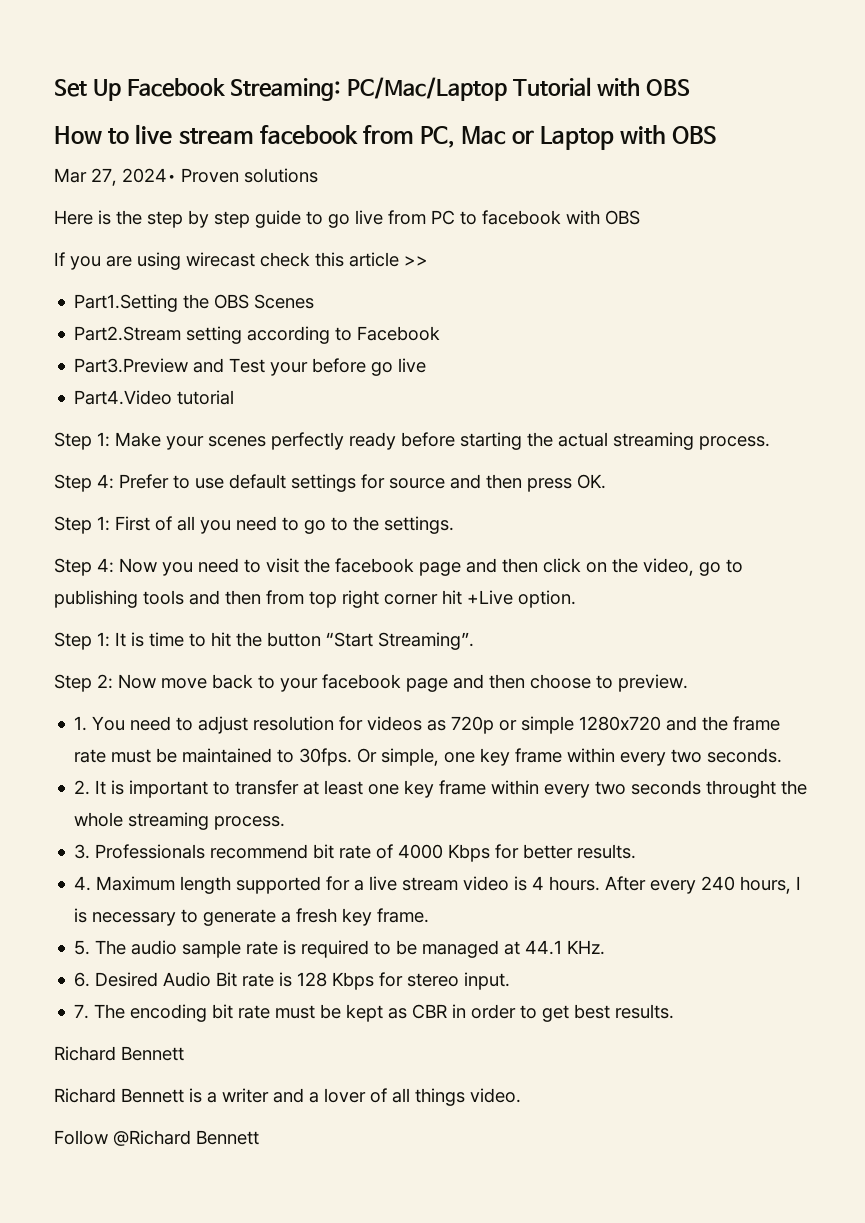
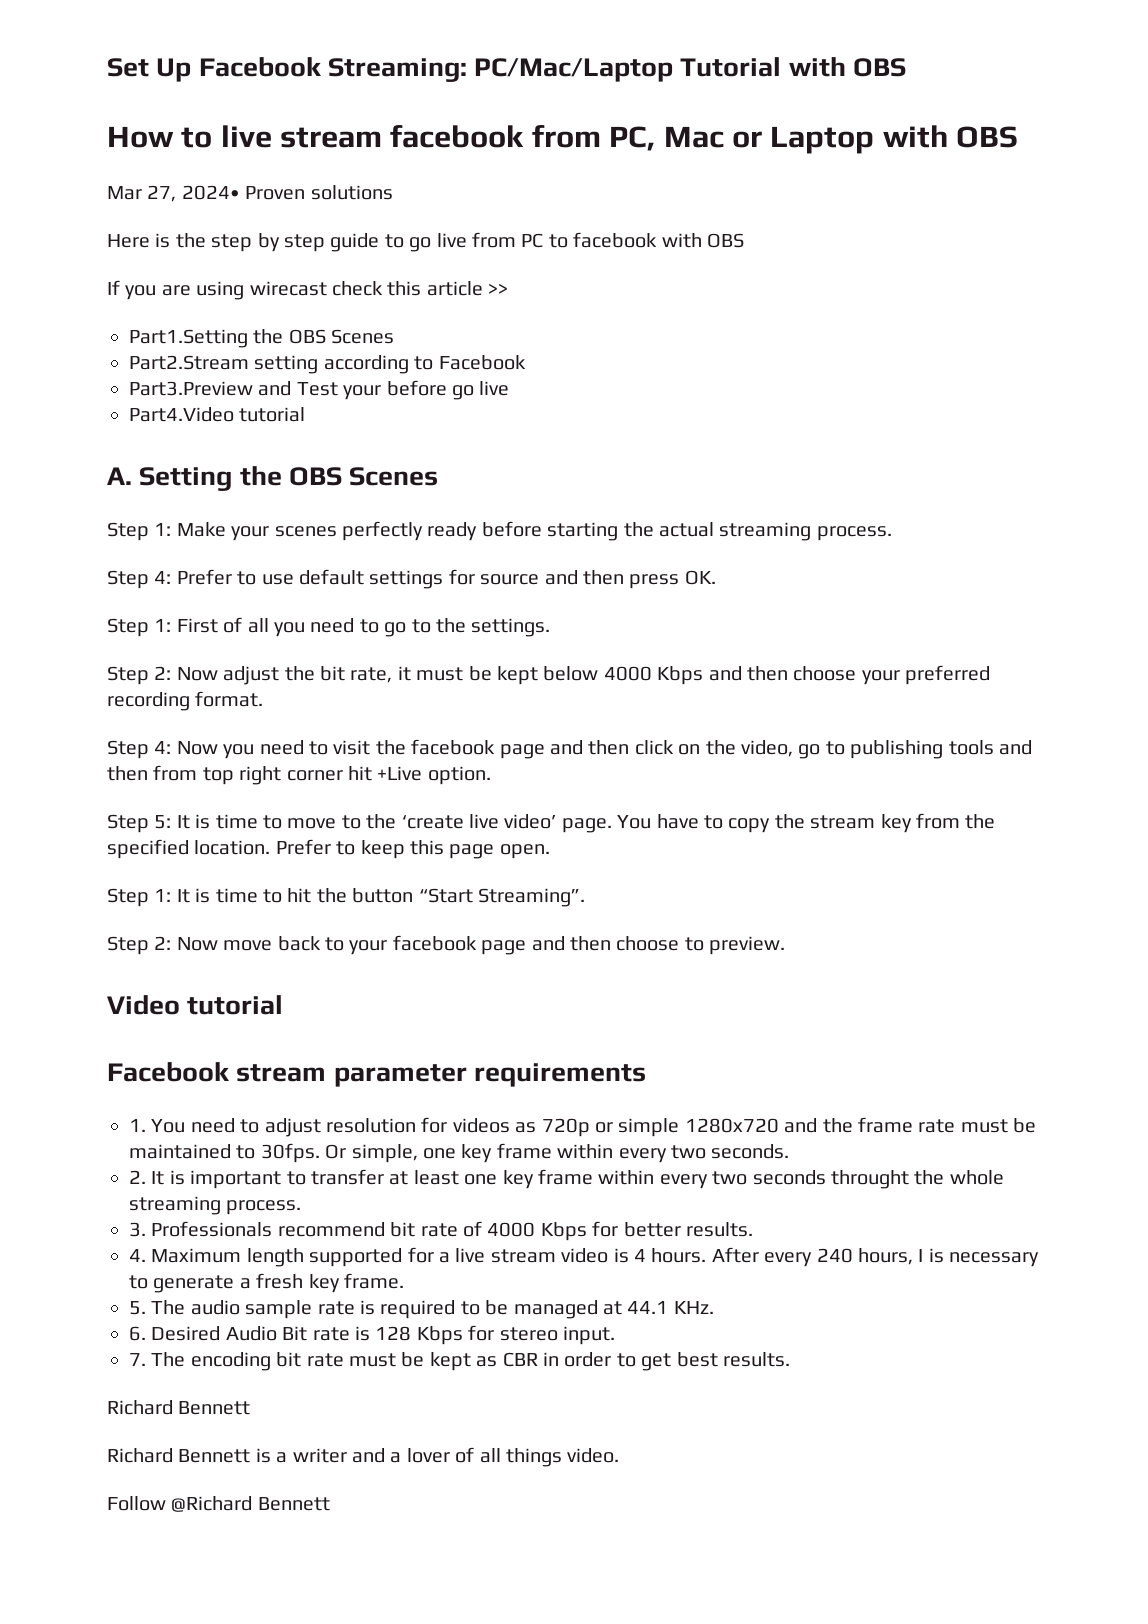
+ A. Setting the OBS Scenes
+ Step 2: Now adjust the bit rate, it must be kept below 4000 Kbps and then choose your preferred recording format.
+ Step 5: It is time to move to the ‘create live video’ page. You have to copy the stream key from the specified location. Prefer to keep this page open.
+ Video tutorial
+ Facebook stream parameter requirements

